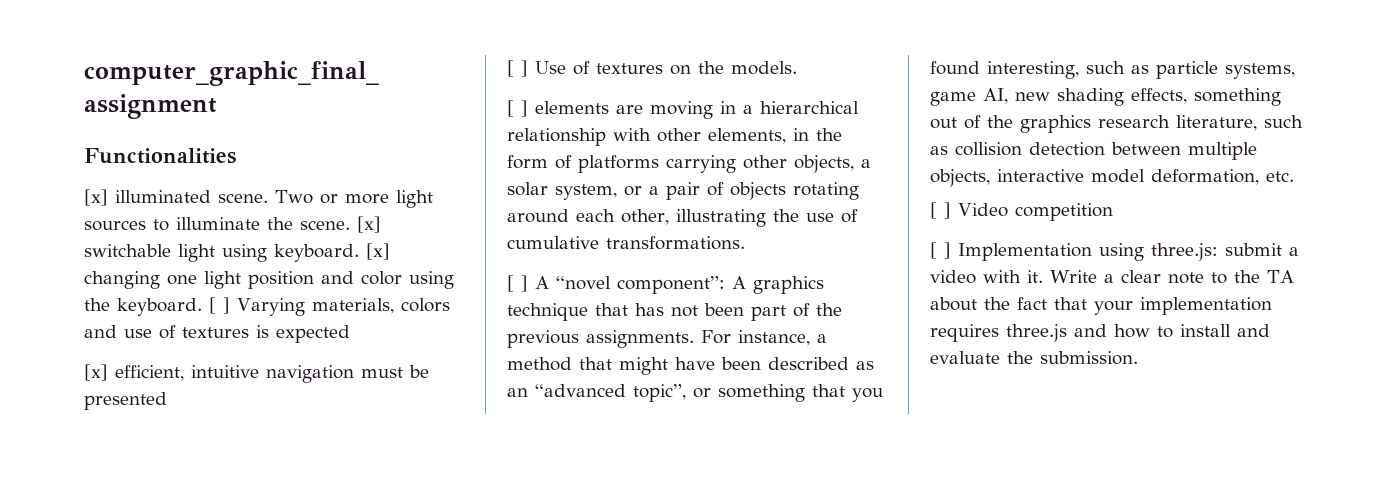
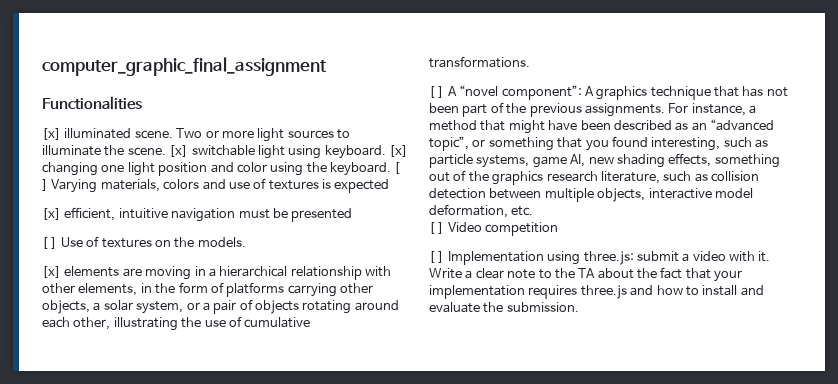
- [ ] elements are moving in a hierarchical relationship with other elements, in the form of platforms carrying other objects, a solar system, or a pair of objects rotating around each other, illustrating the use of cumulative transformations.
+ [x] elements are moving in a hierarchical relationship with other elements, in the form of platforms carrying other objects, a solar system, or a pair of objects rotating around each other, illustrating the use of cumulative transformations.

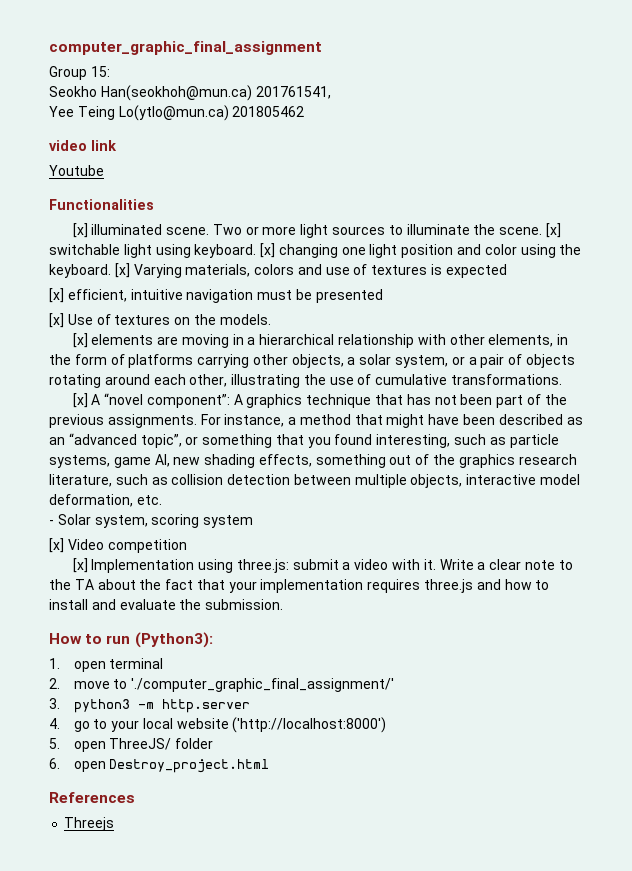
+ Group 15:
+ Seokho Han(seokhoh@mun.ca) 201761541,
+ Yee Teing Lo(ytlo@mun.ca) 201805462
+ video link
+ Youtube
- [ ] Varying materials, colors and use of textures is expected
+ [x] Varying materials, colors and use of textures is expected
- [ ] Use of textures on the models.
+ [x] Use of textures on the models.
- [ ] A “novel component”: A graphics technique that has not been part of the previous assignments.
+ [x] A “novel component”: A graphics technique that has not been part of the previous assignments.
- [ ] Video competition
+ - Solar system, scoring system
+ [x] Video competition
- [ ] Implementation using three.js: submit a video with it.
+ [x] Implementation using three.js: submit a video with it.
+ How to run (Python3):
+ 1. open terminal
+ 2. move to './computer_graphic_final_assignment/'
+ 3. python3 -m http.server
+ 4. go to your local website ('http://localhost:8000')
+ 5. open ThreeJS/ folder
+ 6. open Destroy_project.html
+ References
+ Threejs

